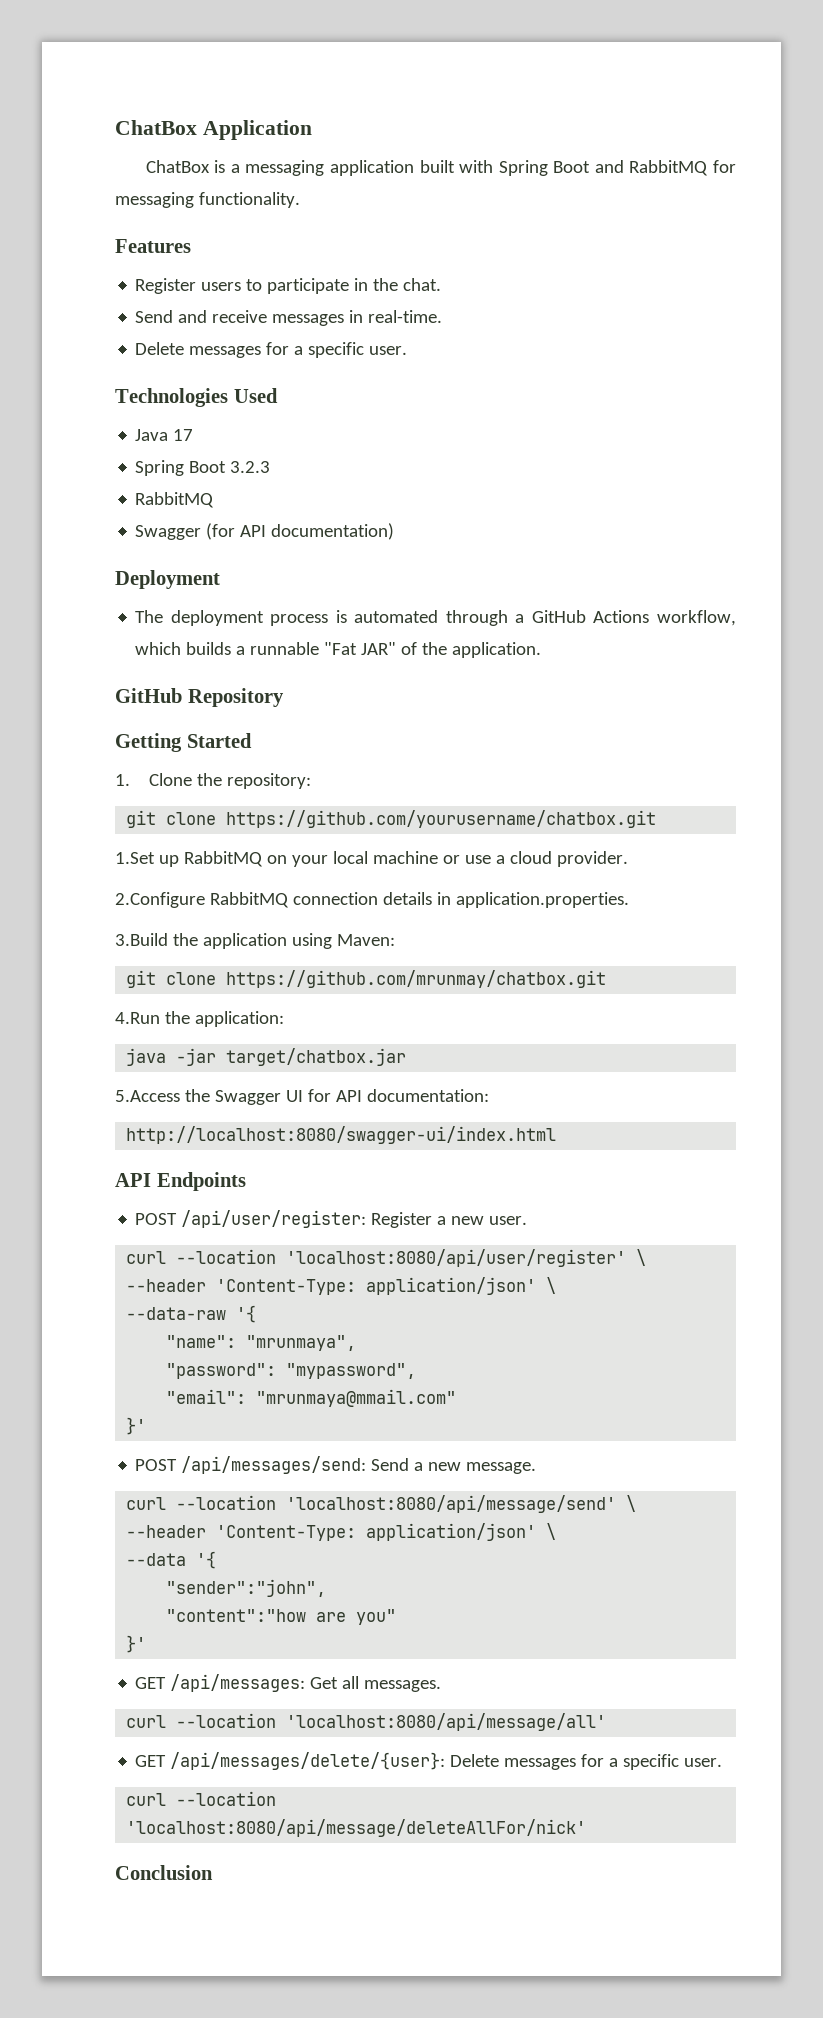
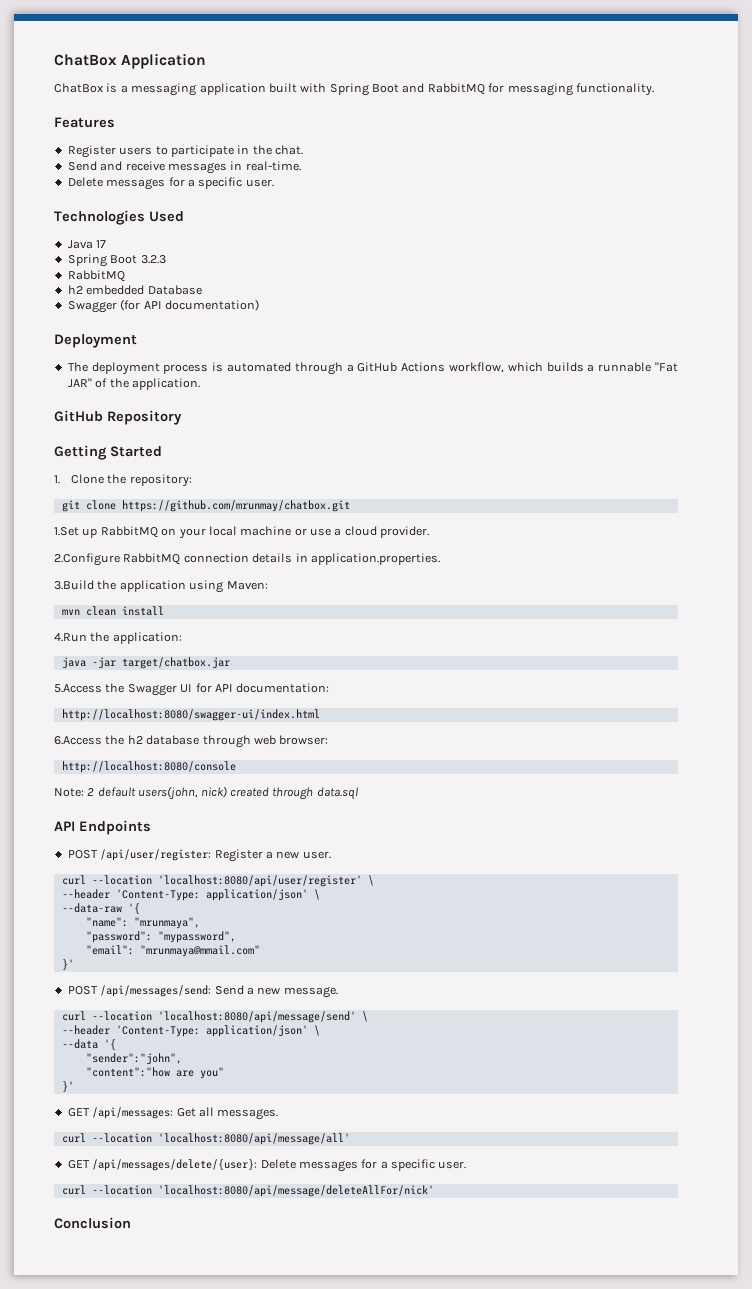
+ h2 embedded Database
- git clone https://github.com/yourusername/chatbox.git
+ git clone https://github.com/mrunmay/chatbox.git
- git clone https://github.com/mrunmay/chatbox.git
+ mvn clean install
+ 6.Access the h2 database through web browser:
+ http://localhost:8080/console
+ Note: 2 default users(john, nick) created through data.sql

